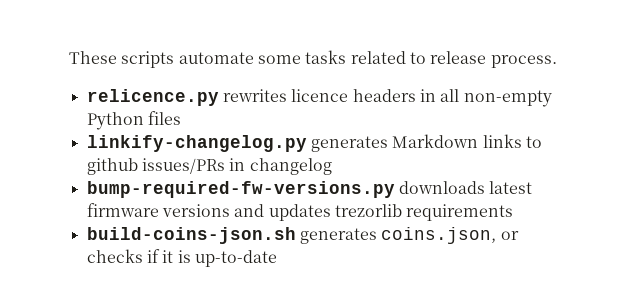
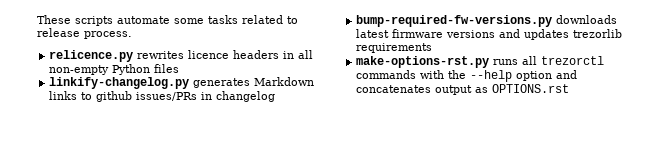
- build-coins-json.sh generates coins.json, or checks if it is up-to-date
+ make-options-rst.py runs all trezorctl commands with the --help option and concatenates output as OPTIONS.rst

